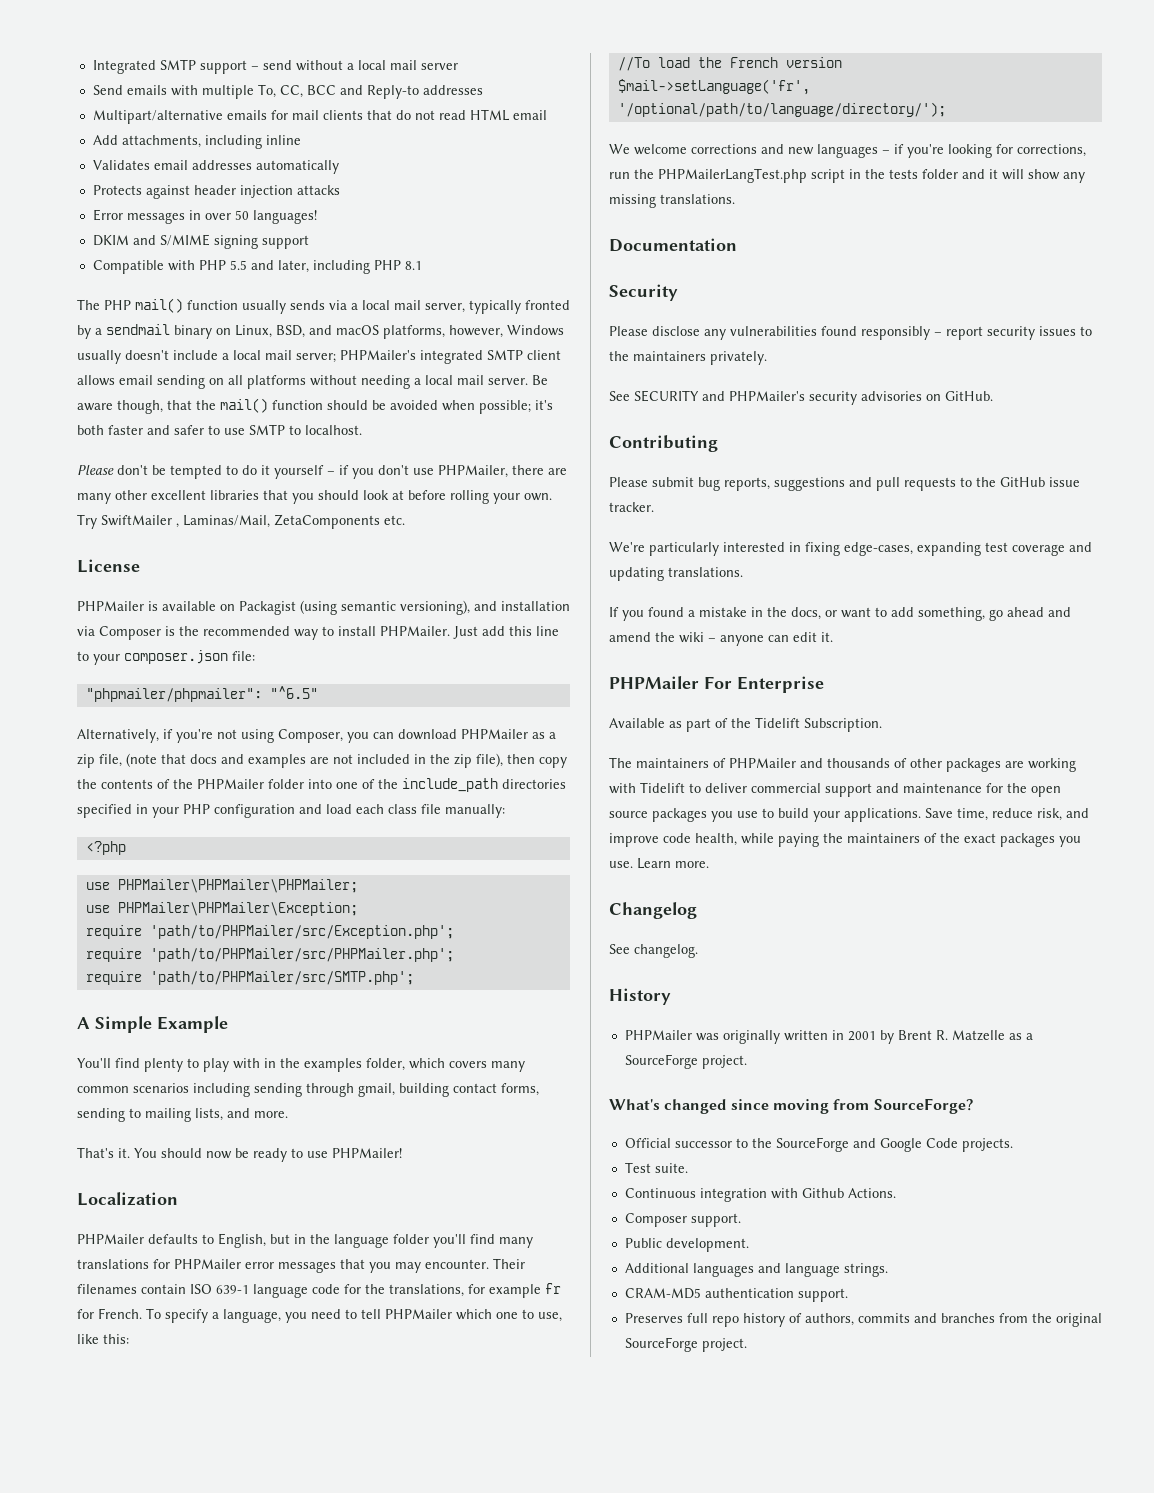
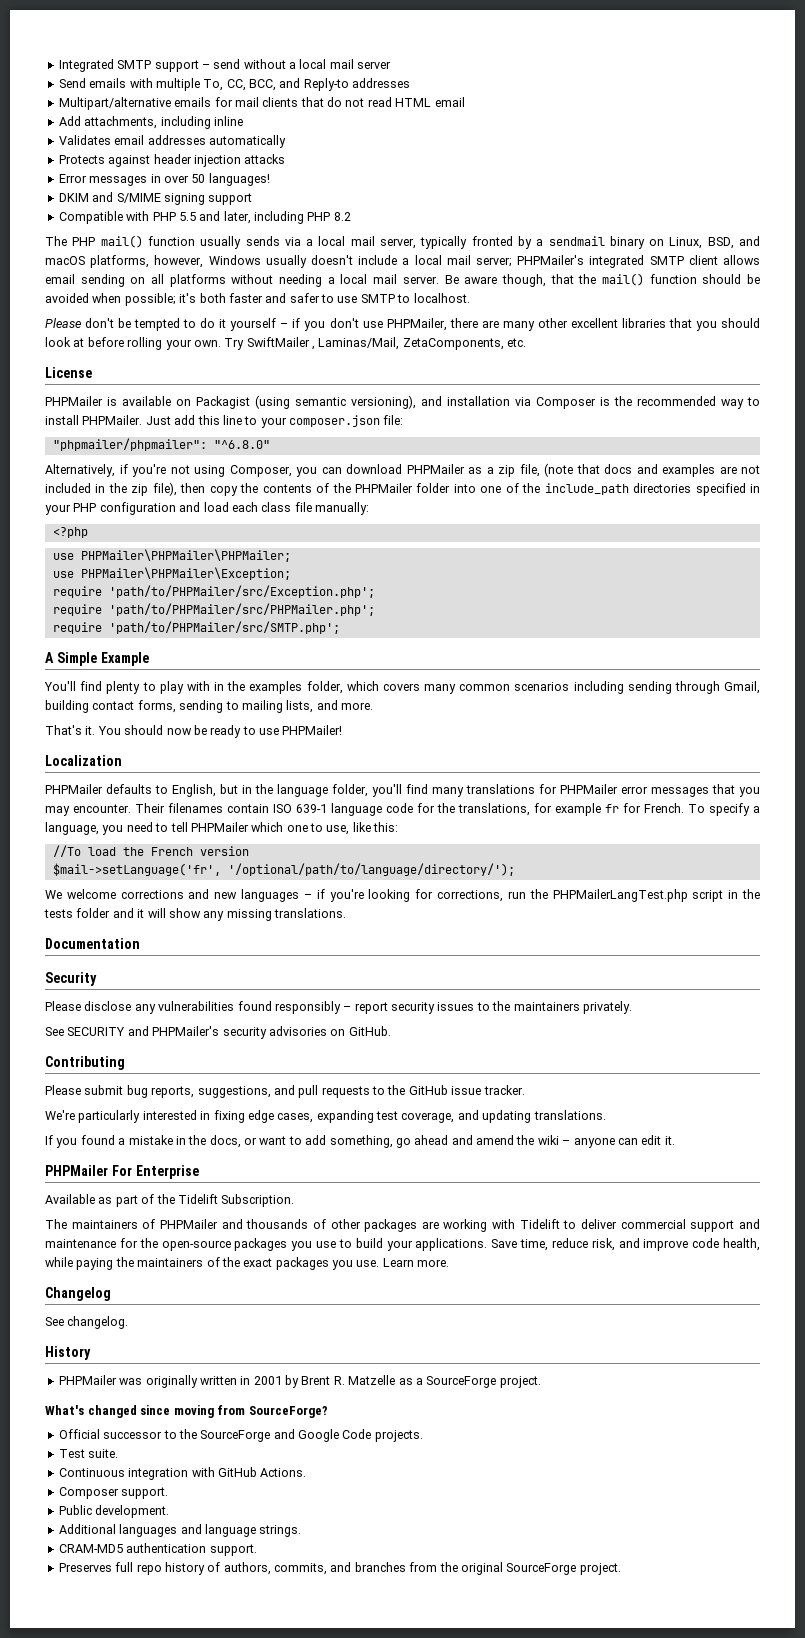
- Send emails with multiple To, CC, BCC and Reply-to addresses
+ Send emails with multiple To, CC, BCC, and Reply-to addresses
- Compatible with PHP 5.5 and later, including PHP 8.1
+ Compatible with PHP 5.5 and later, including PHP 8.2
- Try SwiftMailer , Laminas/Mail, ZetaComponents etc.
+ Try SwiftMailer , Laminas/Mail, ZetaComponents, etc.
- "phpmailer/phpmailer": "^6.5"
+ "phpmailer/phpmailer": "^6.8.0"
- You'll find plenty to play with in the examples folder, which covers many common scenarios including sending through gmail, building contact forms, sending to mailing lists, and more.
+ You'll find plenty to play with in the examples folder, which covers many common scenarios including sending through Gmail, building contact forms, sending to mailing lists, and more.
- PHPMailer defaults to English, but in the language folder you'll find many translations for PHPMailer error messages that you may encounter.
+ PHPMailer defaults to English, but in the language folder, you'll find many translations for PHPMailer error messages that you may encounter.
- Please submit bug reports, suggestions and pull requests to the GitHub issue tracker.
+ Please submit bug reports, suggestions, and pull requests to the GitHub issue tracker.
- We're particularly interested in fixing edge-cases, expanding test coverage and updating translations.
+ We're particularly interested in fixing edge cases, expanding test coverage, and updating translations.
- The maintainers of PHPMailer and thousands of other packages are working with Tidelift to deliver commercial support and maintenance for the open source packages you use to build your applications.
+ The maintainers of PHPMailer and thousands of other packages are working with Tidelift to deliver commercial support and maintenance for the open-source packages you use to build your applications.
- Continuous integration with Github Actions.
+ Continuous integration with GitHub Actions.
- Preserves full repo history of authors, commits and branches from the original SourceForge project.
+ Preserves full repo history of authors, commits, and branches from the original SourceForge project.

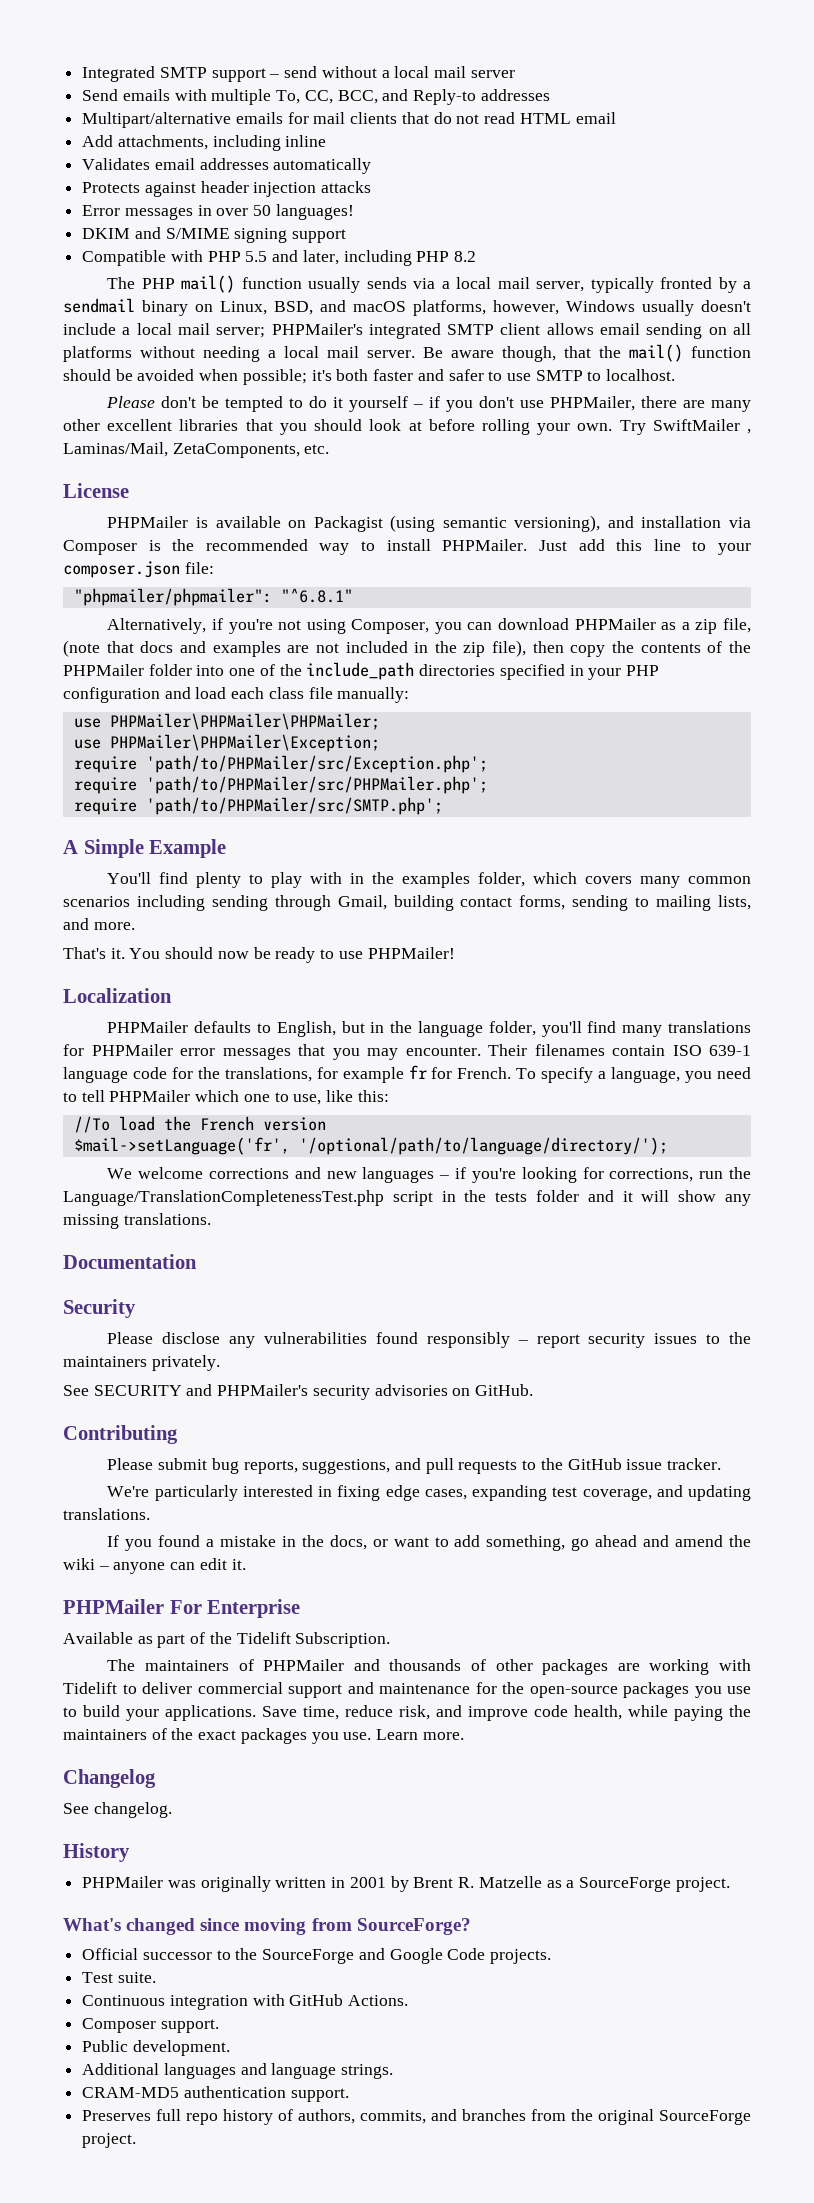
- "phpmailer/phpmailer": "^6.8.0"
+ "phpmailer/phpmailer": "^6.8.1"
- <?php
- We welcome corrections and new languages – if you're looking for corrections, run the PHPMailerLangTest.php script in the tests folder and it will show any missing translations.
+ We welcome corrections and new languages – if you're looking for corrections, run the Language/TranslationCompletenessTest.php script in the tests folder and it will show any missing translations.

